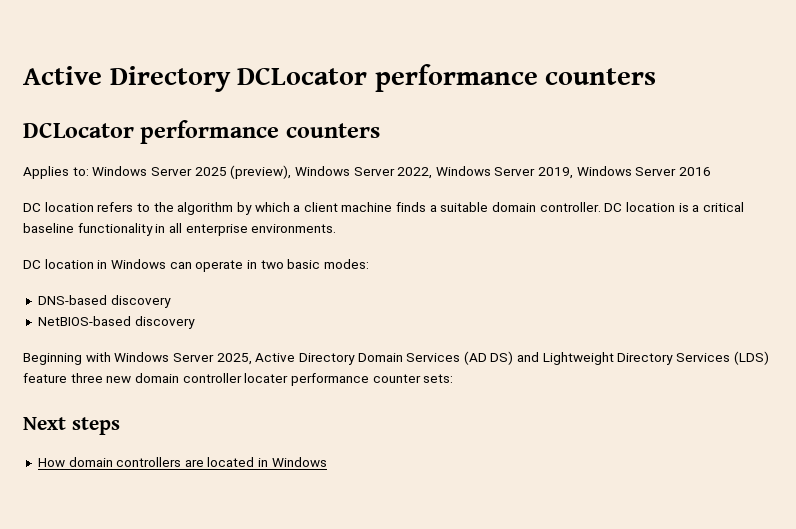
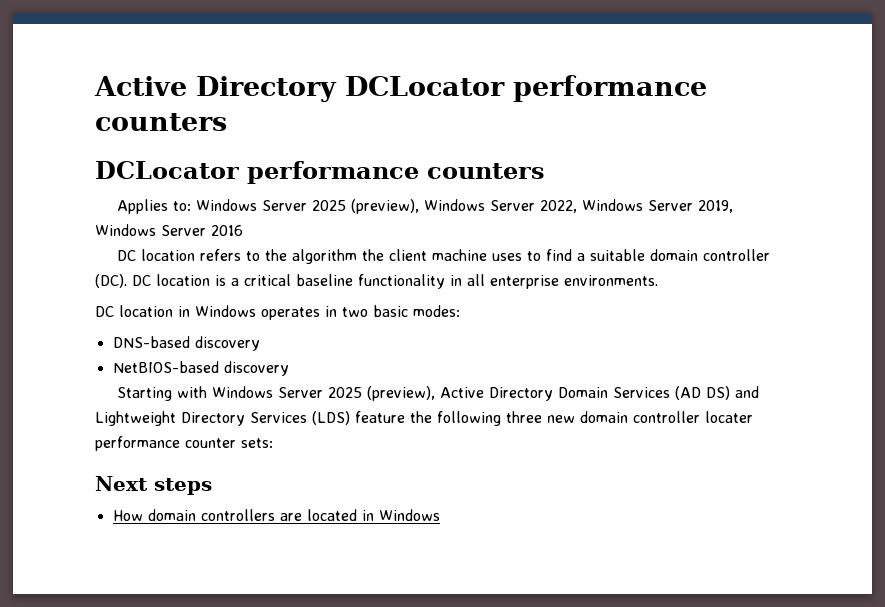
- DC location refers to the algorithm by which a client machine finds a suitable domain controller. DC location is a critical baseline functionality in all enterprise environments.
+ DC location refers to the algorithm the client machine uses to find a suitable domain controller (DC). DC location is a critical baseline functionality in all enterprise environments.
- DC location in Windows can operate in two basic modes:
+ DC location in Windows operates in two basic modes:
- Beginning with Windows Server 2025, Active Directory Domain Services (AD DS) and Lightweight Directory Services (LDS) feature three new domain controller locater performance counter sets:
+ Starting with Windows Server 2025 (preview), Active Directory Domain Services (AD DS) and Lightweight Directory Services (LDS) feature the following three new domain controller locater performance counter sets:

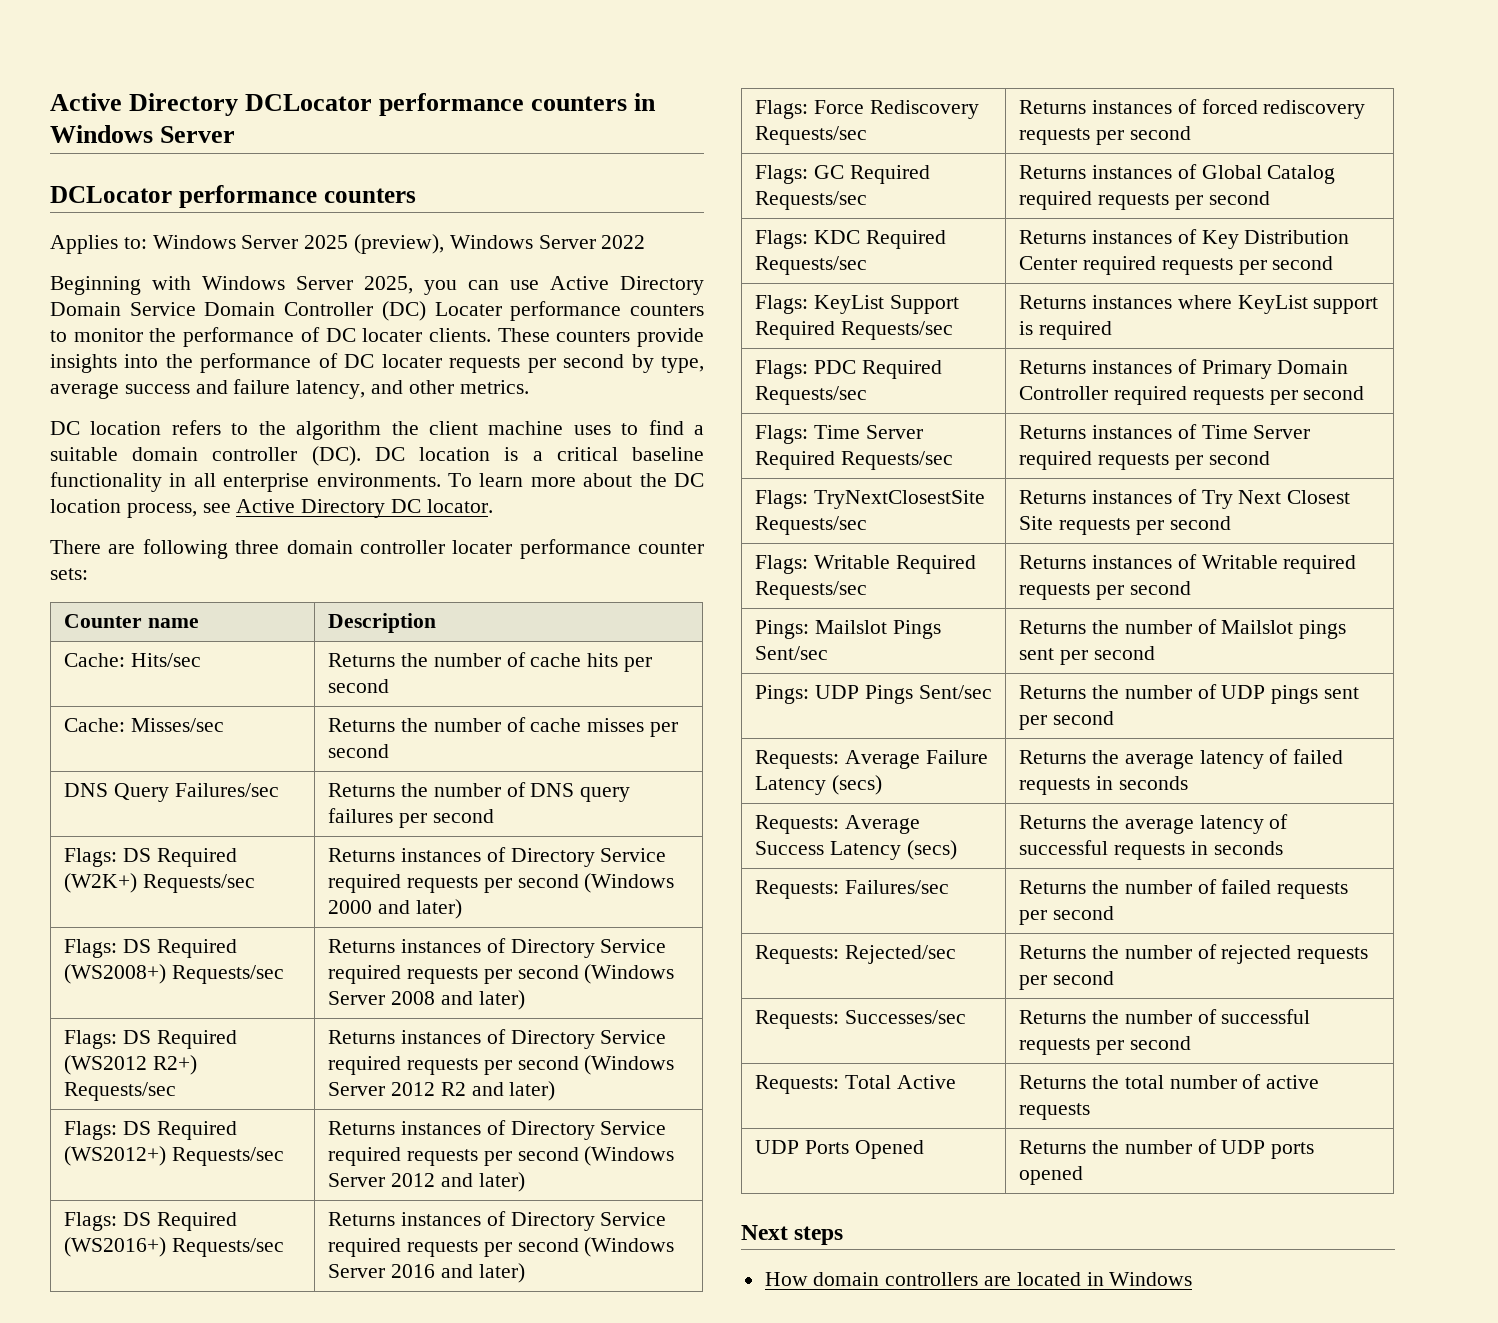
- Active Directory DCLocator performance counters
+ Active Directory DCLocator performance counters in Windows Server
- Applies to: Windows Server 2025 (preview), Windows Server 2022, Windows Server 2019, Windows Server 2016
+ Applies to: Windows Server 2025 (preview), Windows Server 2022
+ Beginning with Windows Server 2025, you can use Active Directory Domain Service Domain Controller (DC) Locater performance counters to monitor the performance of DC locater clients. These counters provide insights into the performance of DC locater requests per second by type, average success and failure latency, and other metrics.
- DC location refers to the algorithm the client machine uses to find a suitable domain controller (DC). DC location is a critical baseline functionality in all enterprise environments.
- DC location in Windows operates in two basic modes:
- DNS-based discovery
- NetBIOS-based discovery
- Starting with Windows Server 2025 (preview), Active Directory Domain Services (AD DS) and Lightweight Directory Services (LDS) feature the following three new domain controller locater performance counter sets:
+ DC location refers to the algorithm the client machine uses to find a suitable domain controller (DC). DC location is a critical baseline functionality in all enterprise environments. To learn more about the DC location process, see Active Directory DC locator.
+ There are following three domain controller locater performance counter sets:
+ Counter name | Description
+ Cache: Hits/sec | Returns the number of cache hits per second
+ Cache: Misses/sec | Returns the number of cache misses per second
+ DNS Query Failures/sec | Returns the number of DNS query failures per second
+ Flags: DS Required (W2K+) Requests/sec | Returns instances of Directory Service required requests per second (Windows 2000 and later)
+ Flags: DS Required (WS2008+) Requests/sec | Returns instances of Directory Service required requests per second (Windows Server 2008 and later)
+ Flags: DS Required (WS2012 R2+) Requests/sec | Returns instances of Directory Service required requests per second (Windows Server 2012 R2 and later)
+ Flags: DS Required (WS2012+) Requests/sec | Returns instances of Directory Service required requests per second (Windows Server 2012 and later)
+ Flags: DS Required (WS2016+) Requests/sec | Returns instances of Directory Service required requests per second (Windows Server 2016 and later)
+ Flags: Force Rediscovery Requests/sec | Returns instances of forced rediscovery requests per second
+ Flags: GC Required Requests/sec | Returns instances of Global Catalog required requests per second
+ Flags: KDC Required Requests/sec | Returns instances of Key Distribution Center required requests per second
+ Flags: KeyList Support Required Requests/sec | Returns instances where KeyList support is required
+ Flags: PDC Required Requests/sec | Returns instances of Primary Domain Controller required requests per second
+ Flags: Time Server Required Requests/sec | Returns instances of Time Server required requests per second
+ Flags: TryNextClosestSite Requests/sec | Returns instances of Try Next Closest Site requests per second
+ Flags: Writable Required Requests/sec | Returns instances of Writable required requests per second
+ Pings: Mailslot Pings Sent/sec | Returns the number of Mailslot pings sent per second
+ Pings: UDP Pings Sent/sec | Returns the number of UDP pings sent per second
+ Requests: Average Failure Latency (secs) | Returns the average latency of failed requests in seconds
+ Requests: Average Success Latency (secs) | Returns the average latency of successful requests in seconds
+ Requests: Failures/sec | Returns the number of failed requests per second
+ Requests: Rejected/sec | Returns the number of rejected requests per second
+ Requests: Successes/sec | Returns the number of successful requests per second
+ Requests: Total Active | Returns the total number of active requests
+ UDP Ports Opened | Returns the number of UDP ports opened

